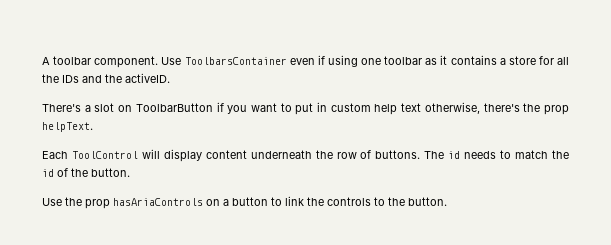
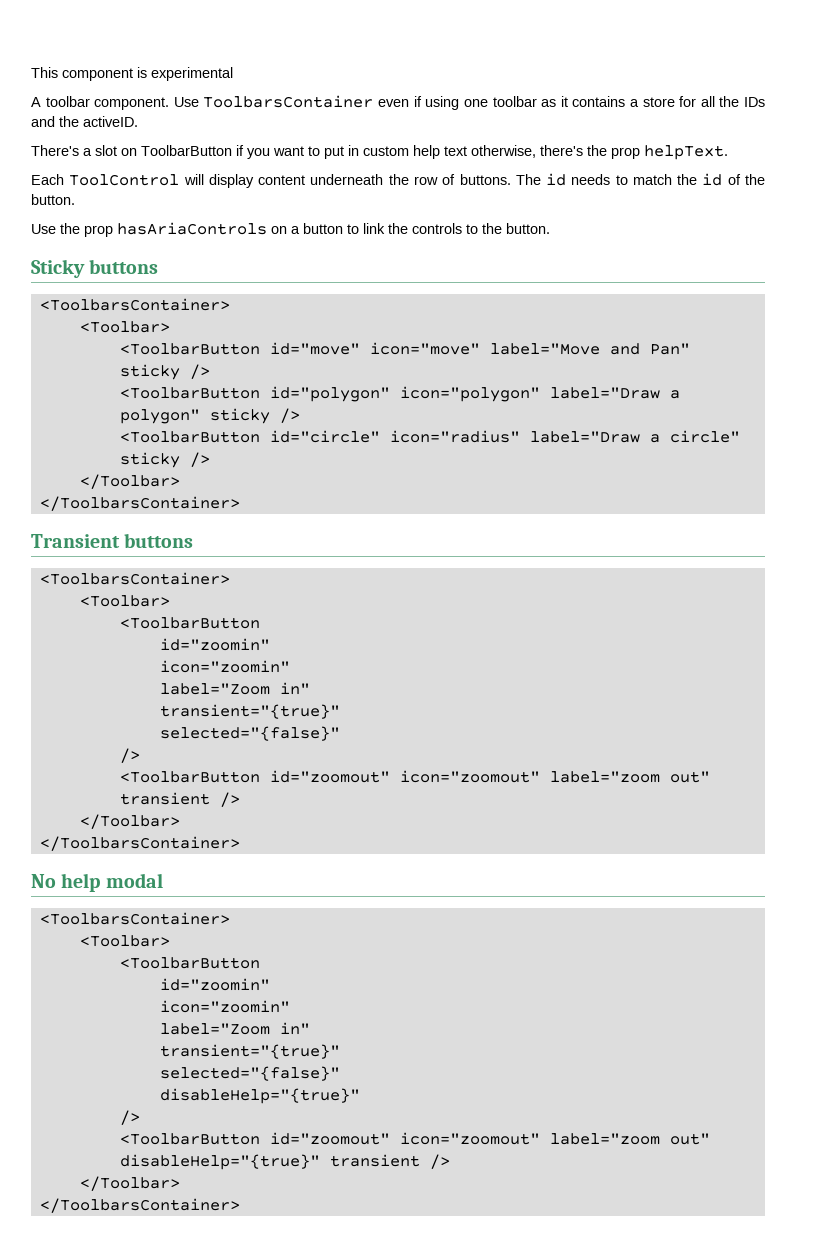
+ This component is experimental
+ Sticky buttons
+ <ToolbarsContainer>
+ <Toolbar>
+ <ToolbarButton id="move" icon="move" label="Move and Pan" sticky />
+ <ToolbarButton id="polygon" icon="polygon" label="Draw a polygon" sticky />
+ <ToolbarButton id="circle" icon="radius" label="Draw a circle" sticky />
+ </Toolbar>
+ </ToolbarsContainer>
+ Transient buttons
+ <ToolbarsContainer>
+ <Toolbar>
+ <ToolbarButton
+ id="zoomin"
+ icon="zoomin"
+ label="Zoom in"
+ transient="{true}"
+ selected="{false}"
+ />
+ <ToolbarButton id="zoomout" icon="zoomout" label="zoom out" transient />
+ </Toolbar>
+ </ToolbarsContainer>
+ No help modal
+ <ToolbarsContainer>
+ <Toolbar>
+ <ToolbarButton
+ id="zoomin"
+ icon="zoomin"
+ label="Zoom in"
+ transient="{true}"
+ selected="{false}"
+ disableHelp="{true}"
+ />
+ <ToolbarButton id="zoomout" icon="zoomout" label="zoom out" disableHelp="{true}" transient />
+ </Toolbar>
+ </ToolbarsContainer>

